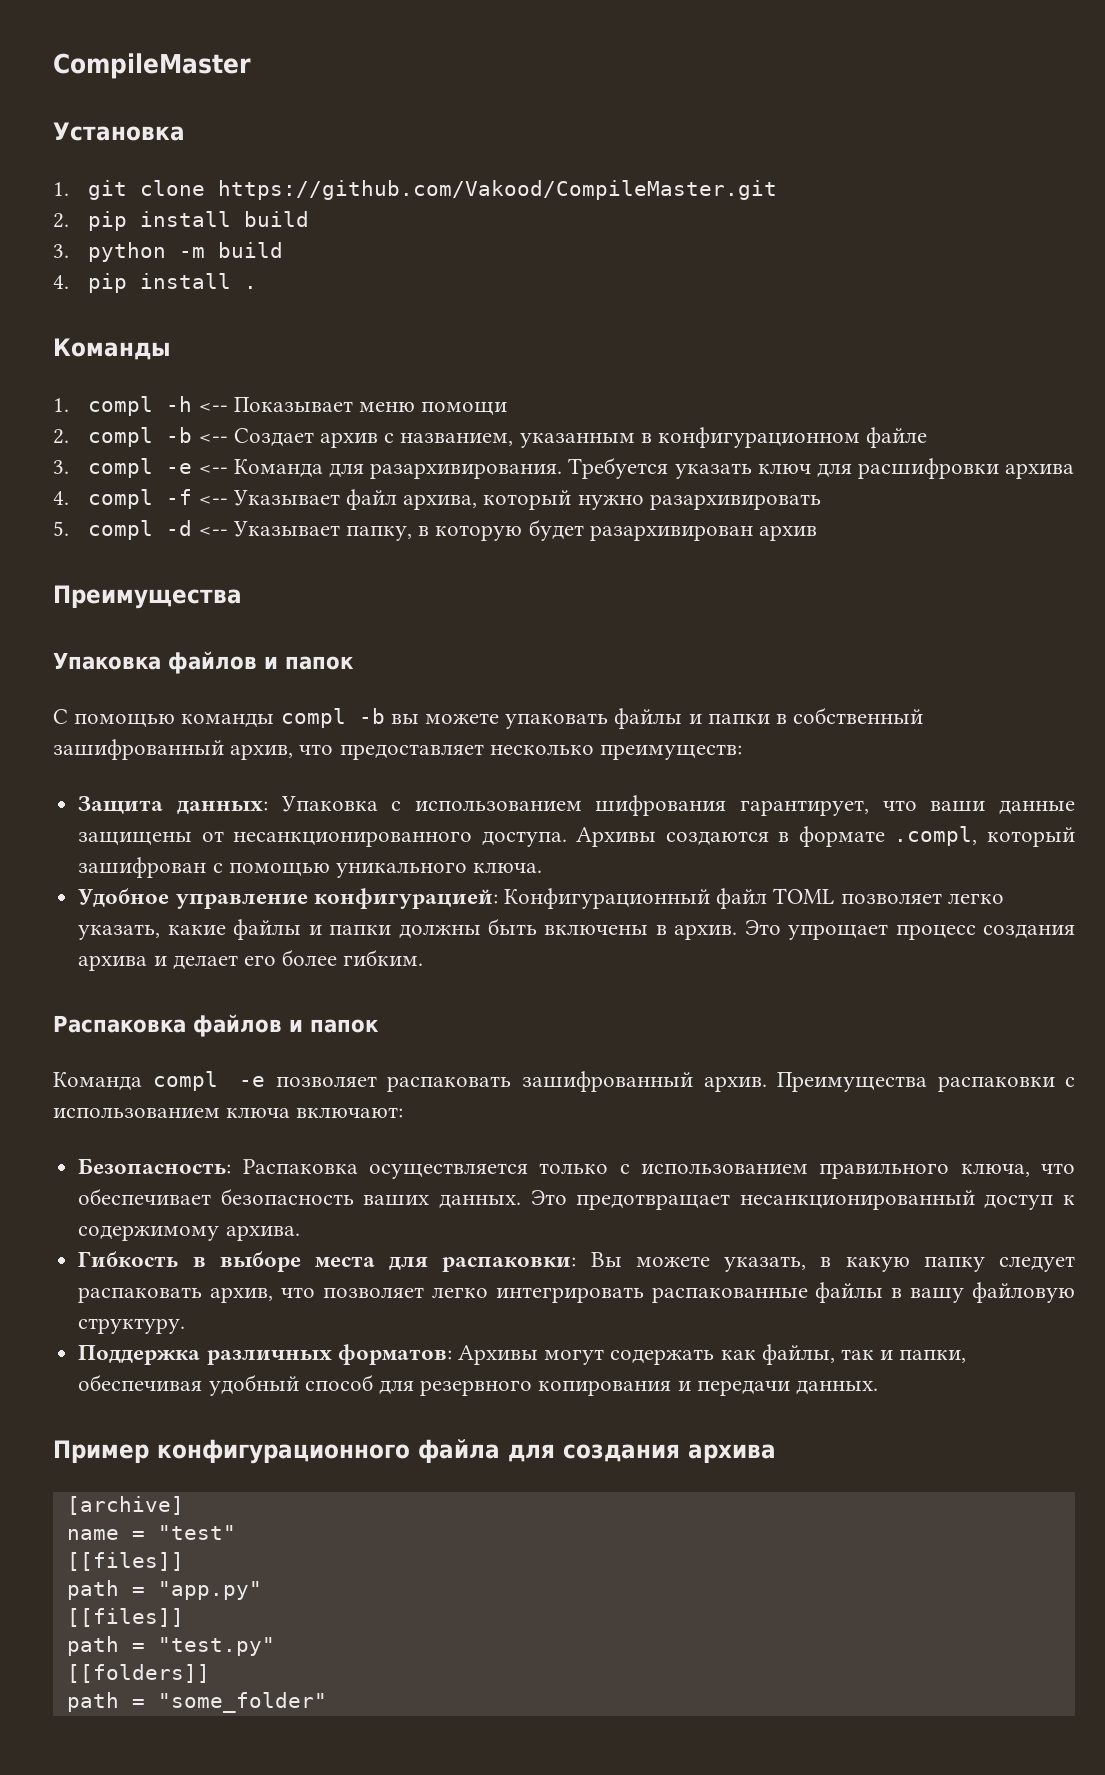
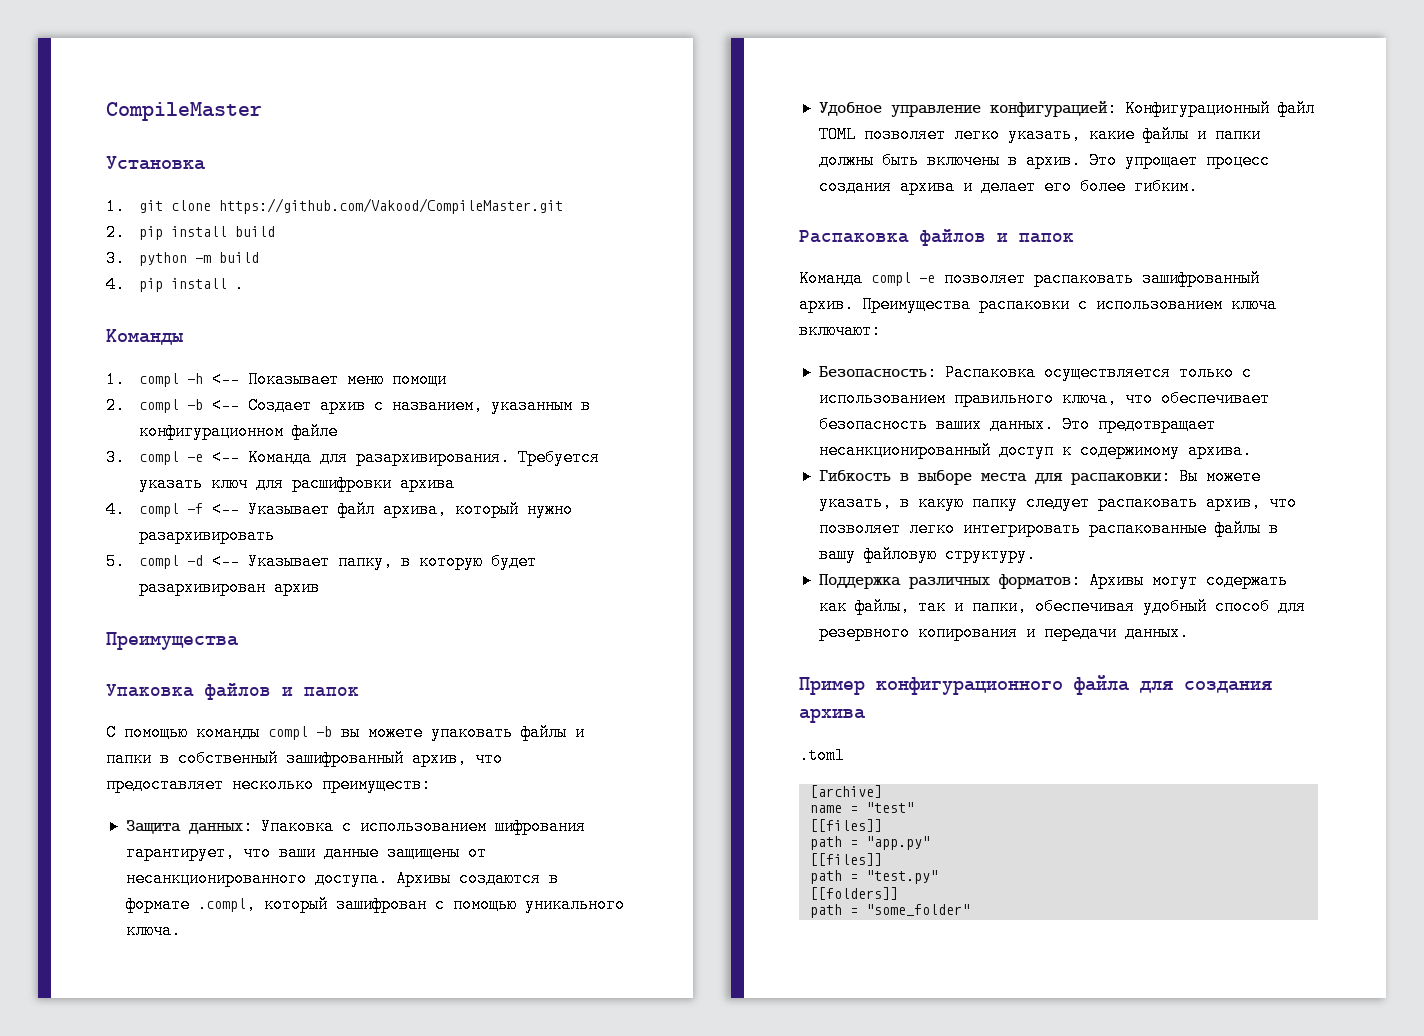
+ .toml

